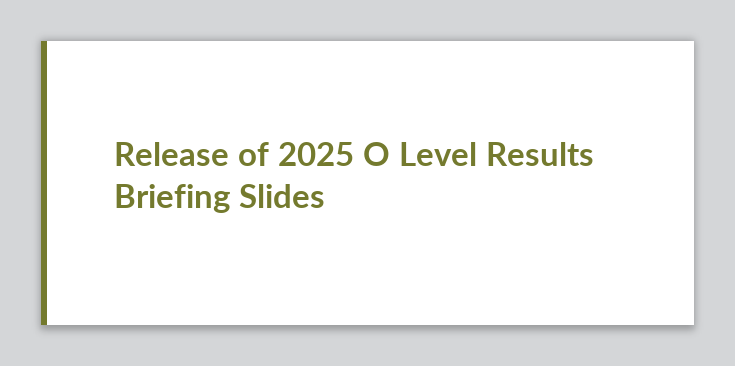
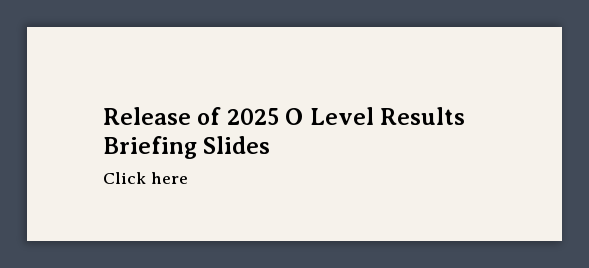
+ Click here

